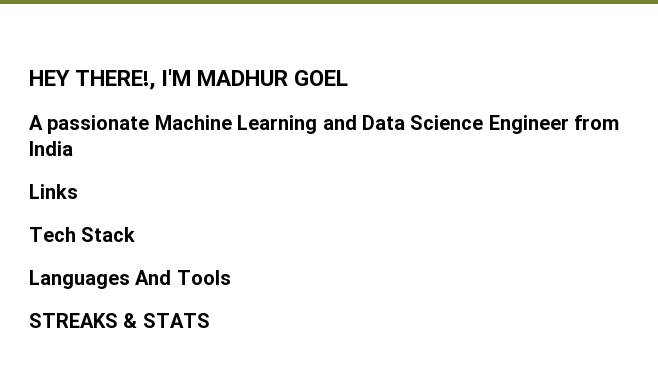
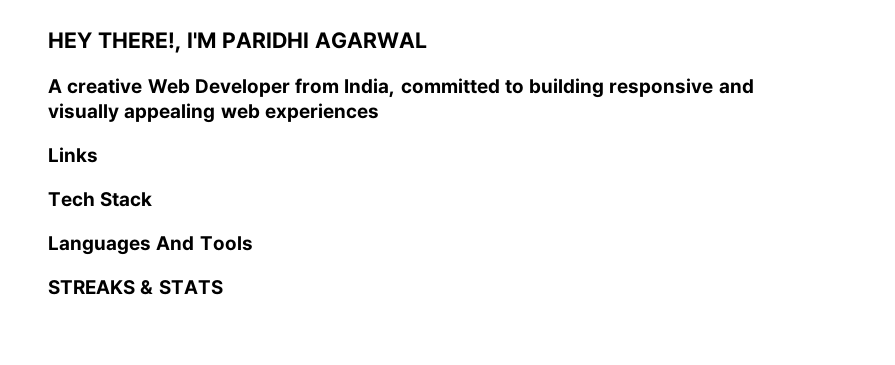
- HEY THERE!, I'M MADHUR GOEL
+ HEY THERE!, I'M PARIDHI AGARWAL
- A passionate Machine Learning and Data Science Engineer from India
+ A creative Web Developer from India, committed to building responsive and visually appealing web experiences

